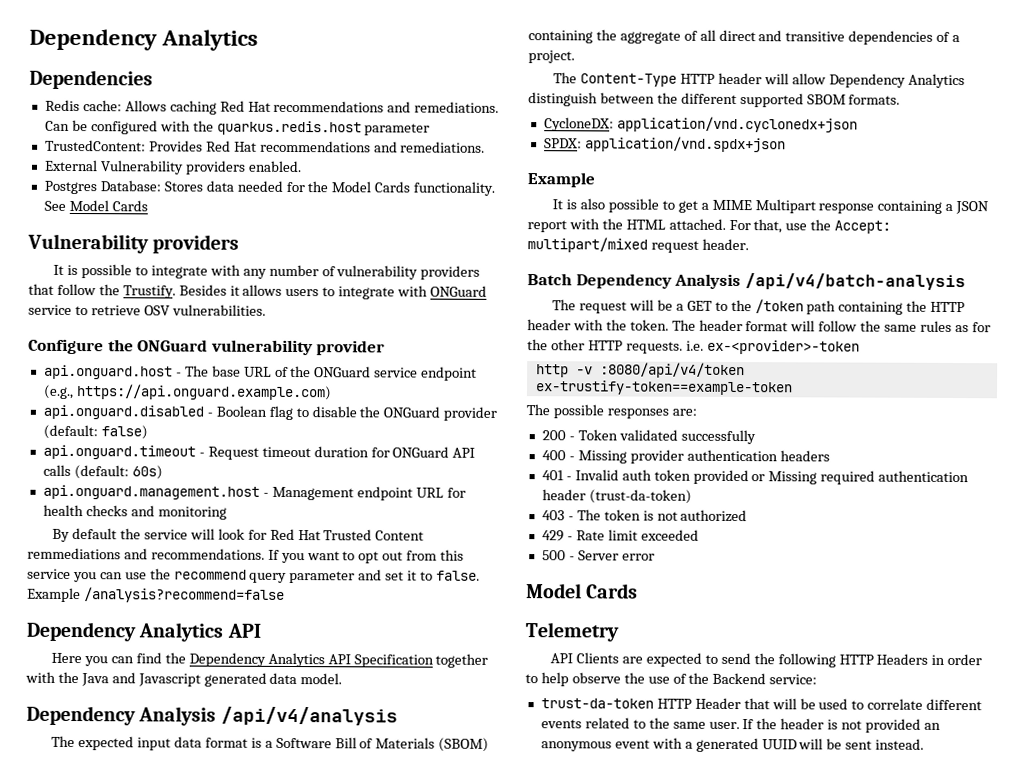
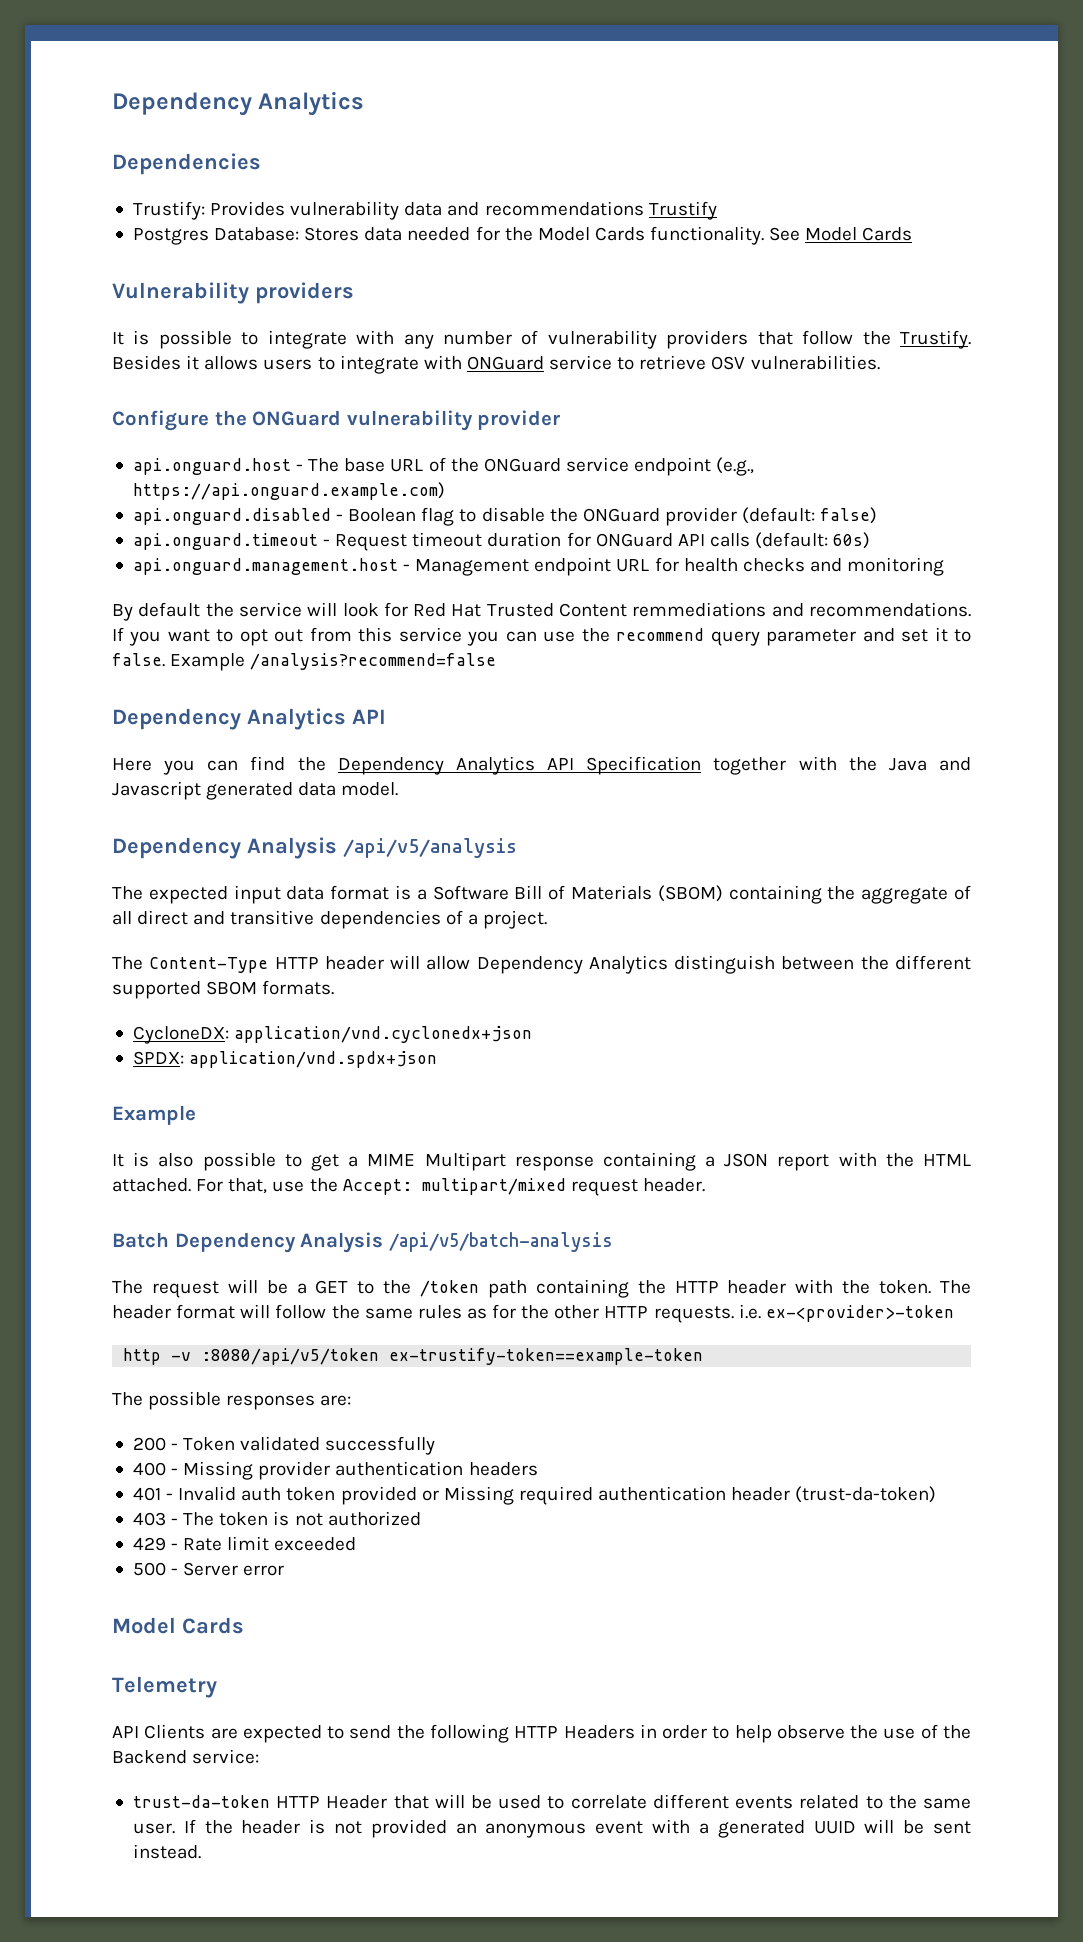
- Redis cache: Allows caching Red Hat recommendations and remediations. Can be configured with the quarkus.redis.host parameter
- TrustedContent: Provides Red Hat recommendations and remediations.
- External Vulnerability providers enabled.
+ Trustify: Provides vulnerability data and recommendations Trustify
- Dependency Analysis /api/v4/analysis
+ Dependency Analysis /api/v5/analysis
- Batch Dependency Analysis /api/v4/batch-analysis
+ Batch Dependency Analysis /api/v5/batch-analysis
- http -v :8080/api/v4/token ex-trustify-token==example-token
+ http -v :8080/api/v5/token ex-trustify-token==example-token

